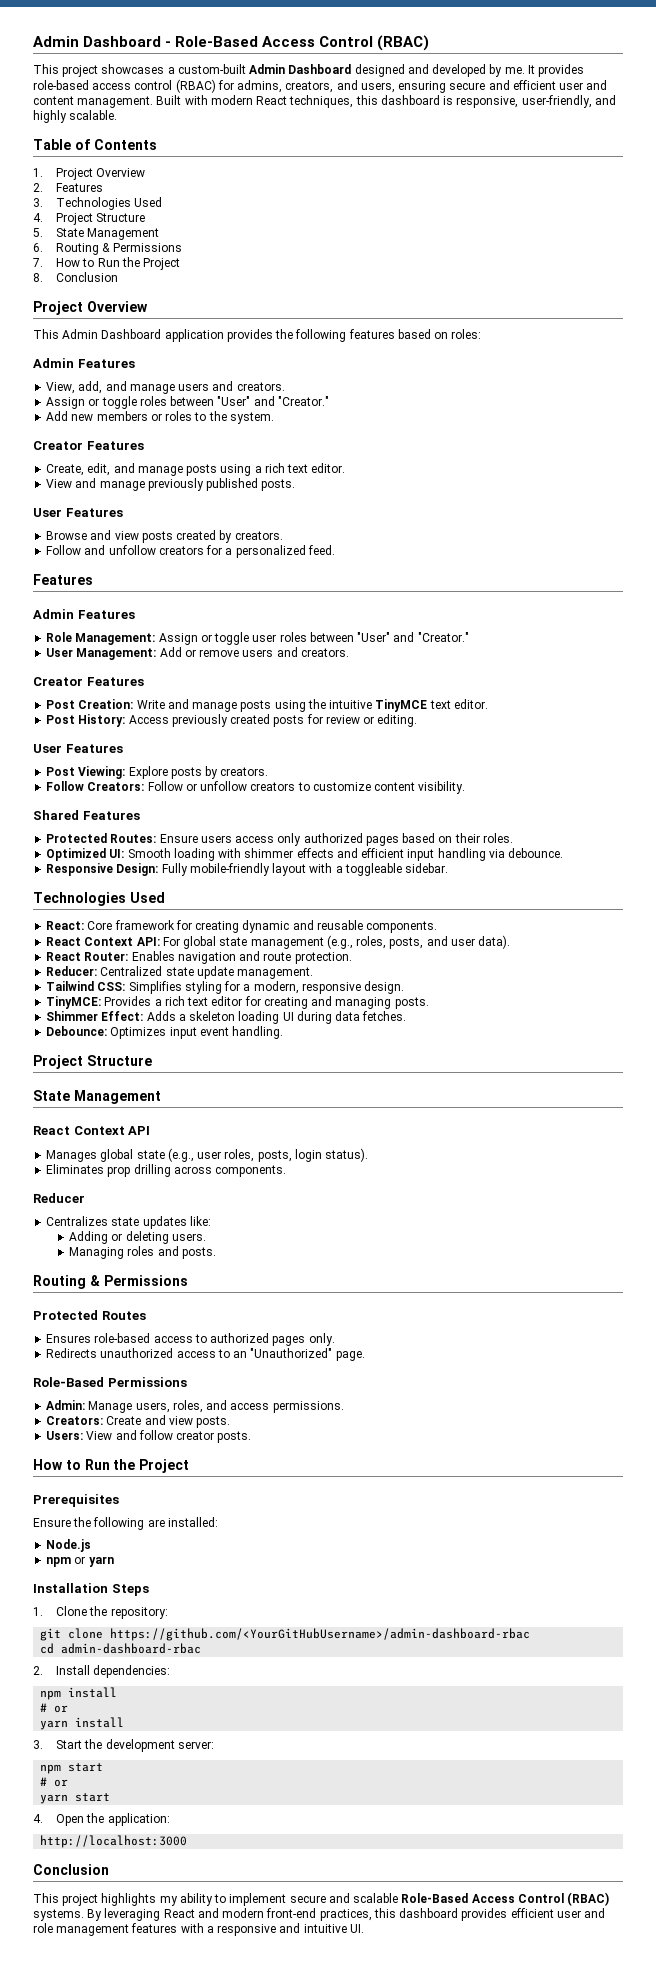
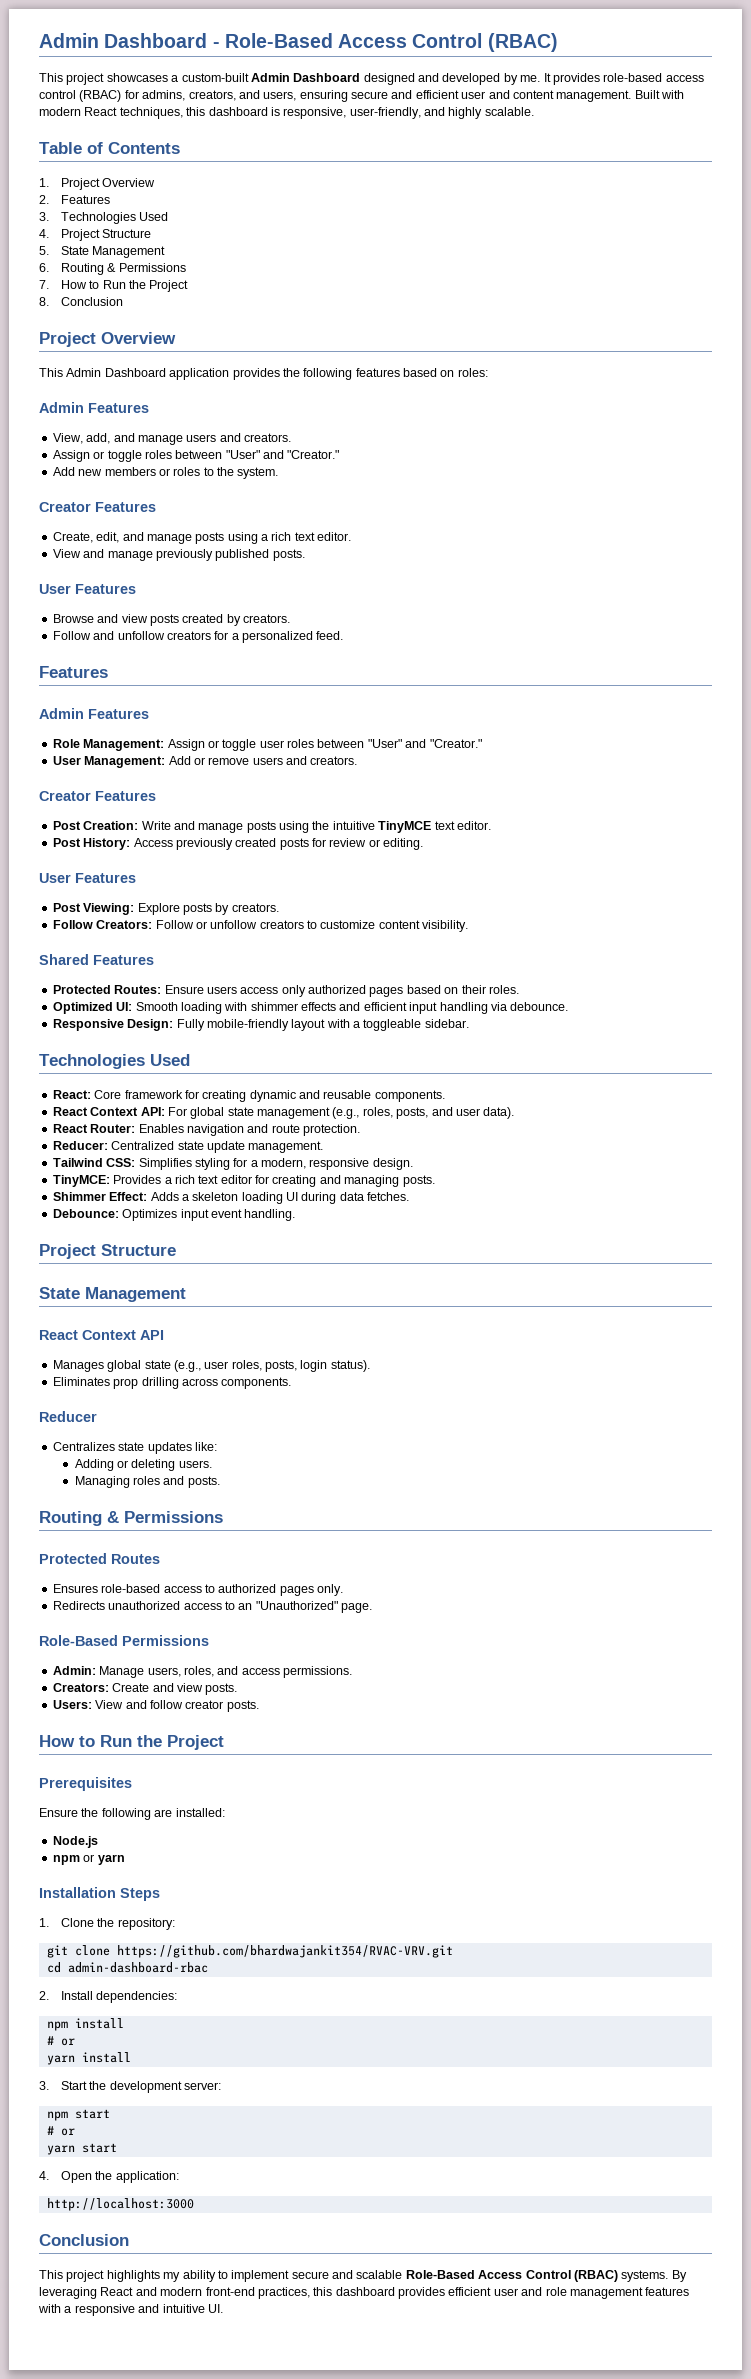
- git clone https://github.com/<YourGitHubUsername>/admin-dashboard-rbac
+ git clone https://github.com/bhardwajankit354/RVAC-VRV.git

